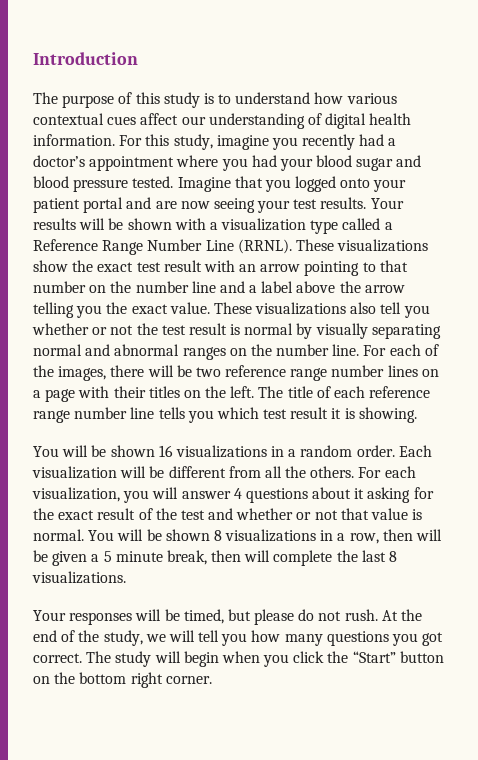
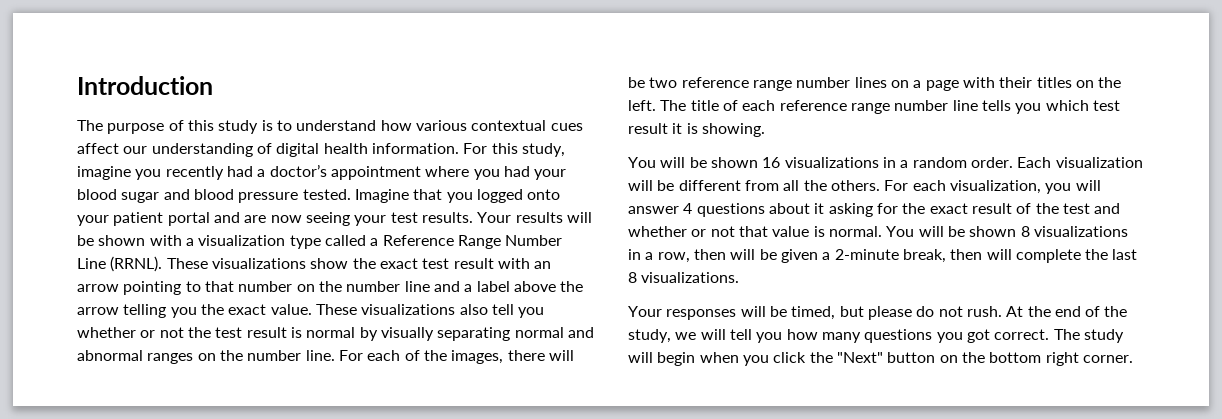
- You will be shown 8 visualizations in a row, then will be given a 5 minute break, then will complete the last 8 visualizations.
+ You will be shown 8 visualizations in a row, then will be given a 2-minute break, then will complete the last 8 visualizations.
- The study will begin when you click the “Start” button on the bottom right corner.
+ The study will begin when you click the "Next" button on the bottom right corner.

